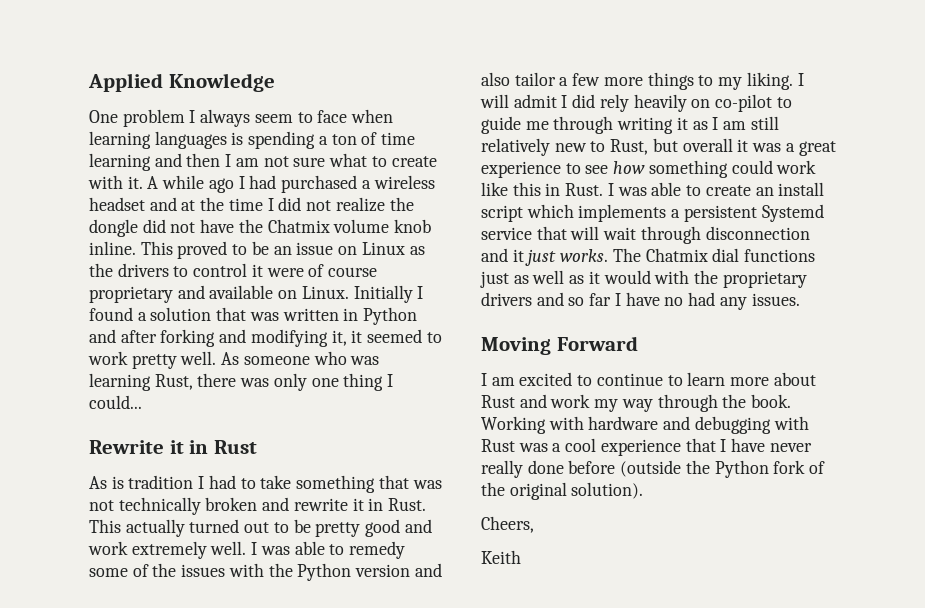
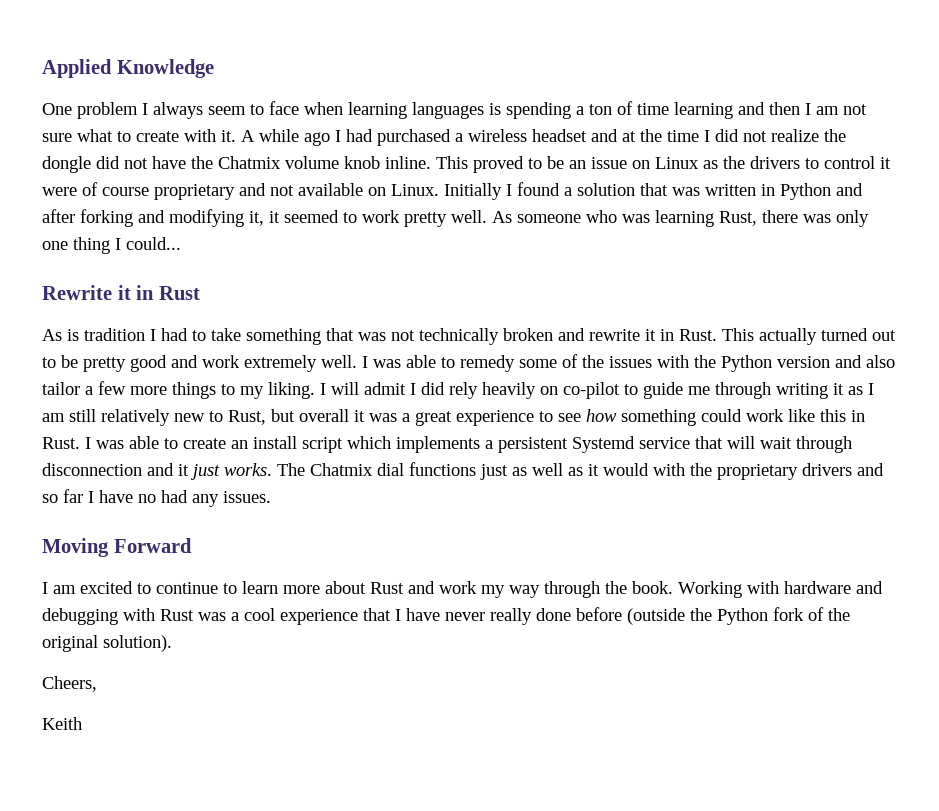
- This proved to be an issue on Linux as the drivers to control it were of course proprietary and available on Linux.
+ This proved to be an issue on Linux as the drivers to control it were of course proprietary and not available on Linux.

